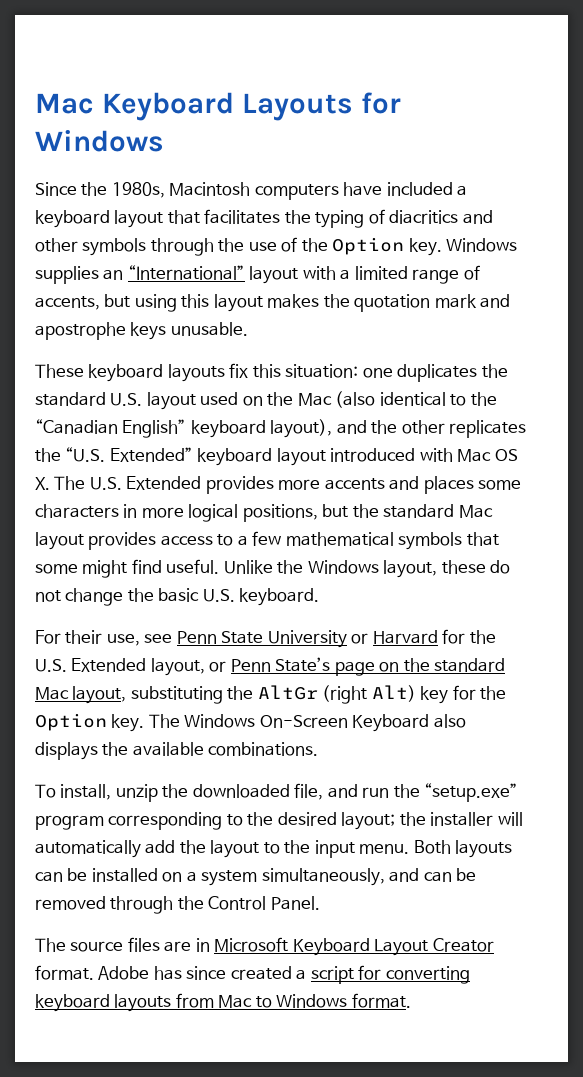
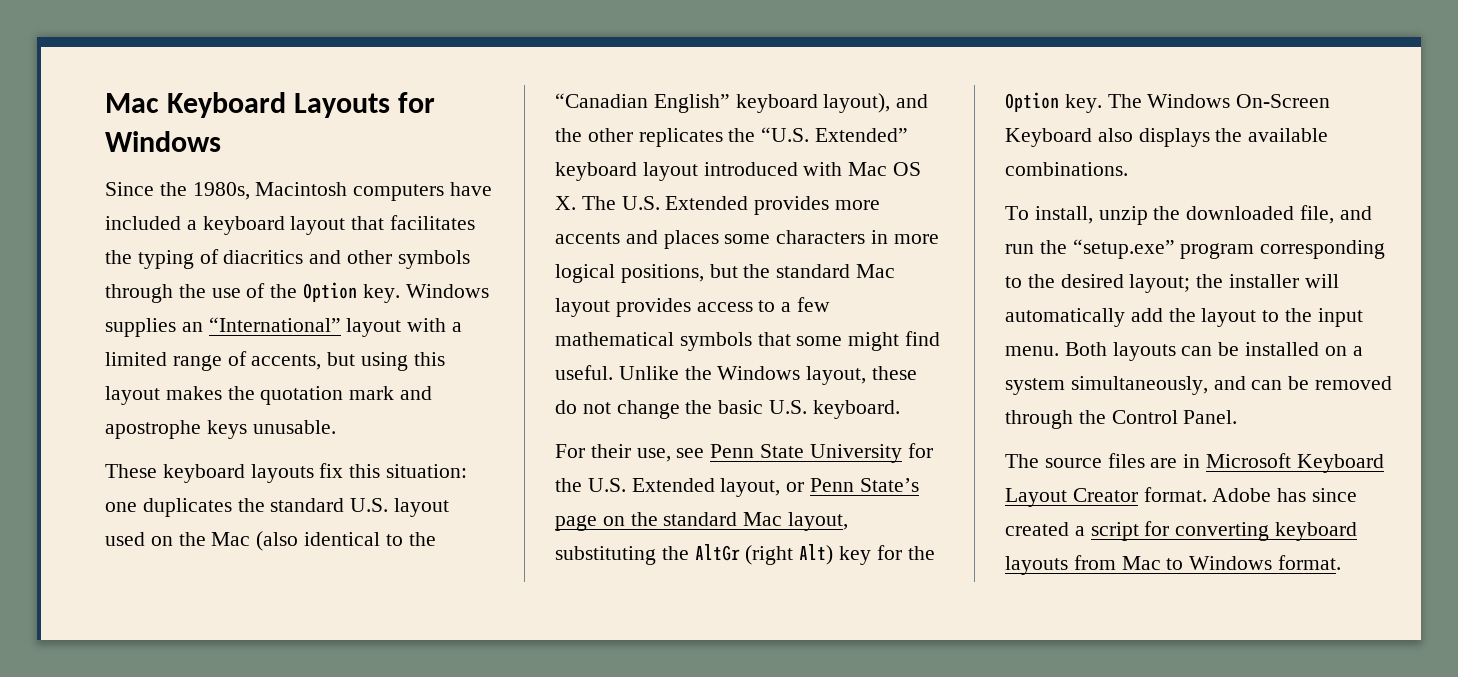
- For their use, see Penn State University or Harvard for the U.S. Extended layout, or Penn State’s page on the standard Mac layout, substituting the AltGr (right Alt) key for the Option key.
+ For their use, see Penn State University for the U.S. Extended layout, or Penn State’s page on the standard Mac layout, substituting the AltGr (right Alt) key for the Option key.

